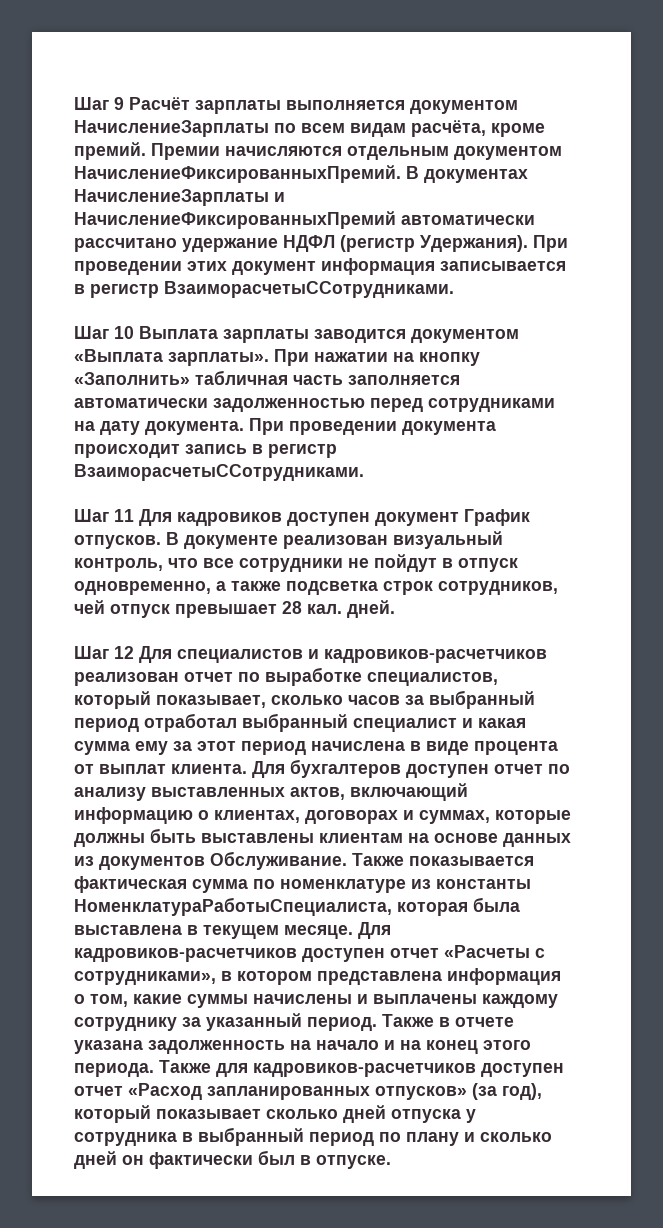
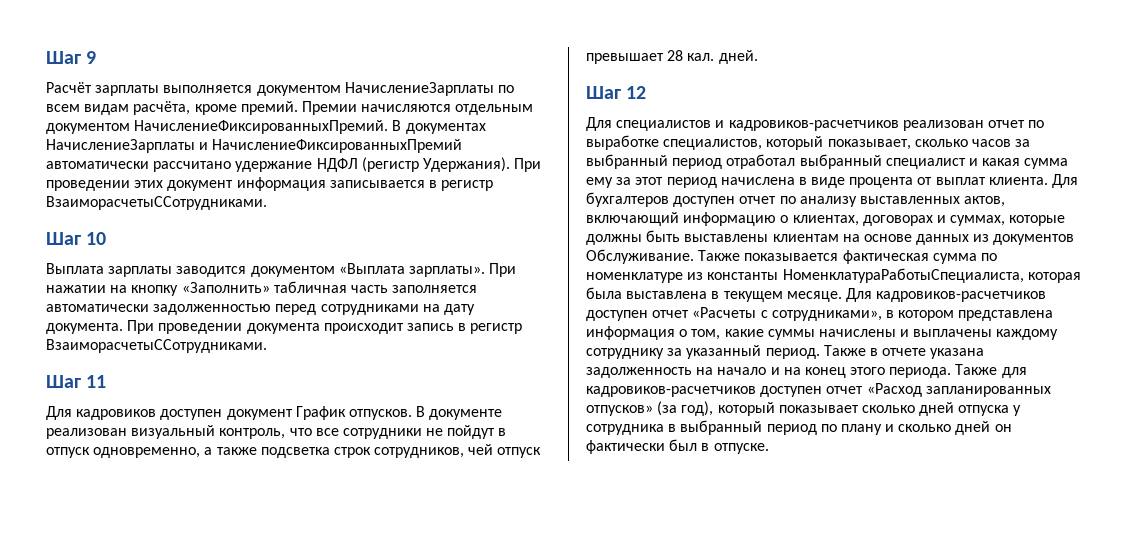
- Шаг 9 Расчёт зарплаты выполняется документом НачислениеЗарплаты по всем видам расчёта, кроме премий.
+ Шаг 9
+ Расчёт зарплаты выполняется документом НачислениеЗарплаты по всем видам расчёта, кроме премий.
- Шаг 10 Выплата зарплаты заводится документом «Выплата зарплаты».
+ Шаг 10
+ Выплата зарплаты заводится документом «Выплата зарплаты».
- Шаг 11 Для кадровиков доступен документ График отпусков.
+ Шаг 11
+ Для кадровиков доступен документ График отпусков.
- Шаг 12 Для специалистов и кадровиков-расчетчиков реализован отчет по выработке специалистов, который показывает, сколько часов за выбранный период отработал выбранный специалист и какая сумма ему за этот период начислена в виде процента от выплат клиента.
+ Шаг 12
+ Для специалистов и кадровиков-расчетчиков реализован отчет по выработке специалистов, который показывает, сколько часов за выбранный период отработал выбранный специалист и какая сумма ему за этот период начислена в виде процента от выплат клиента.

